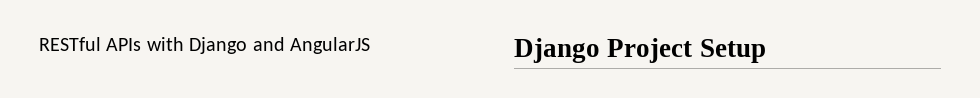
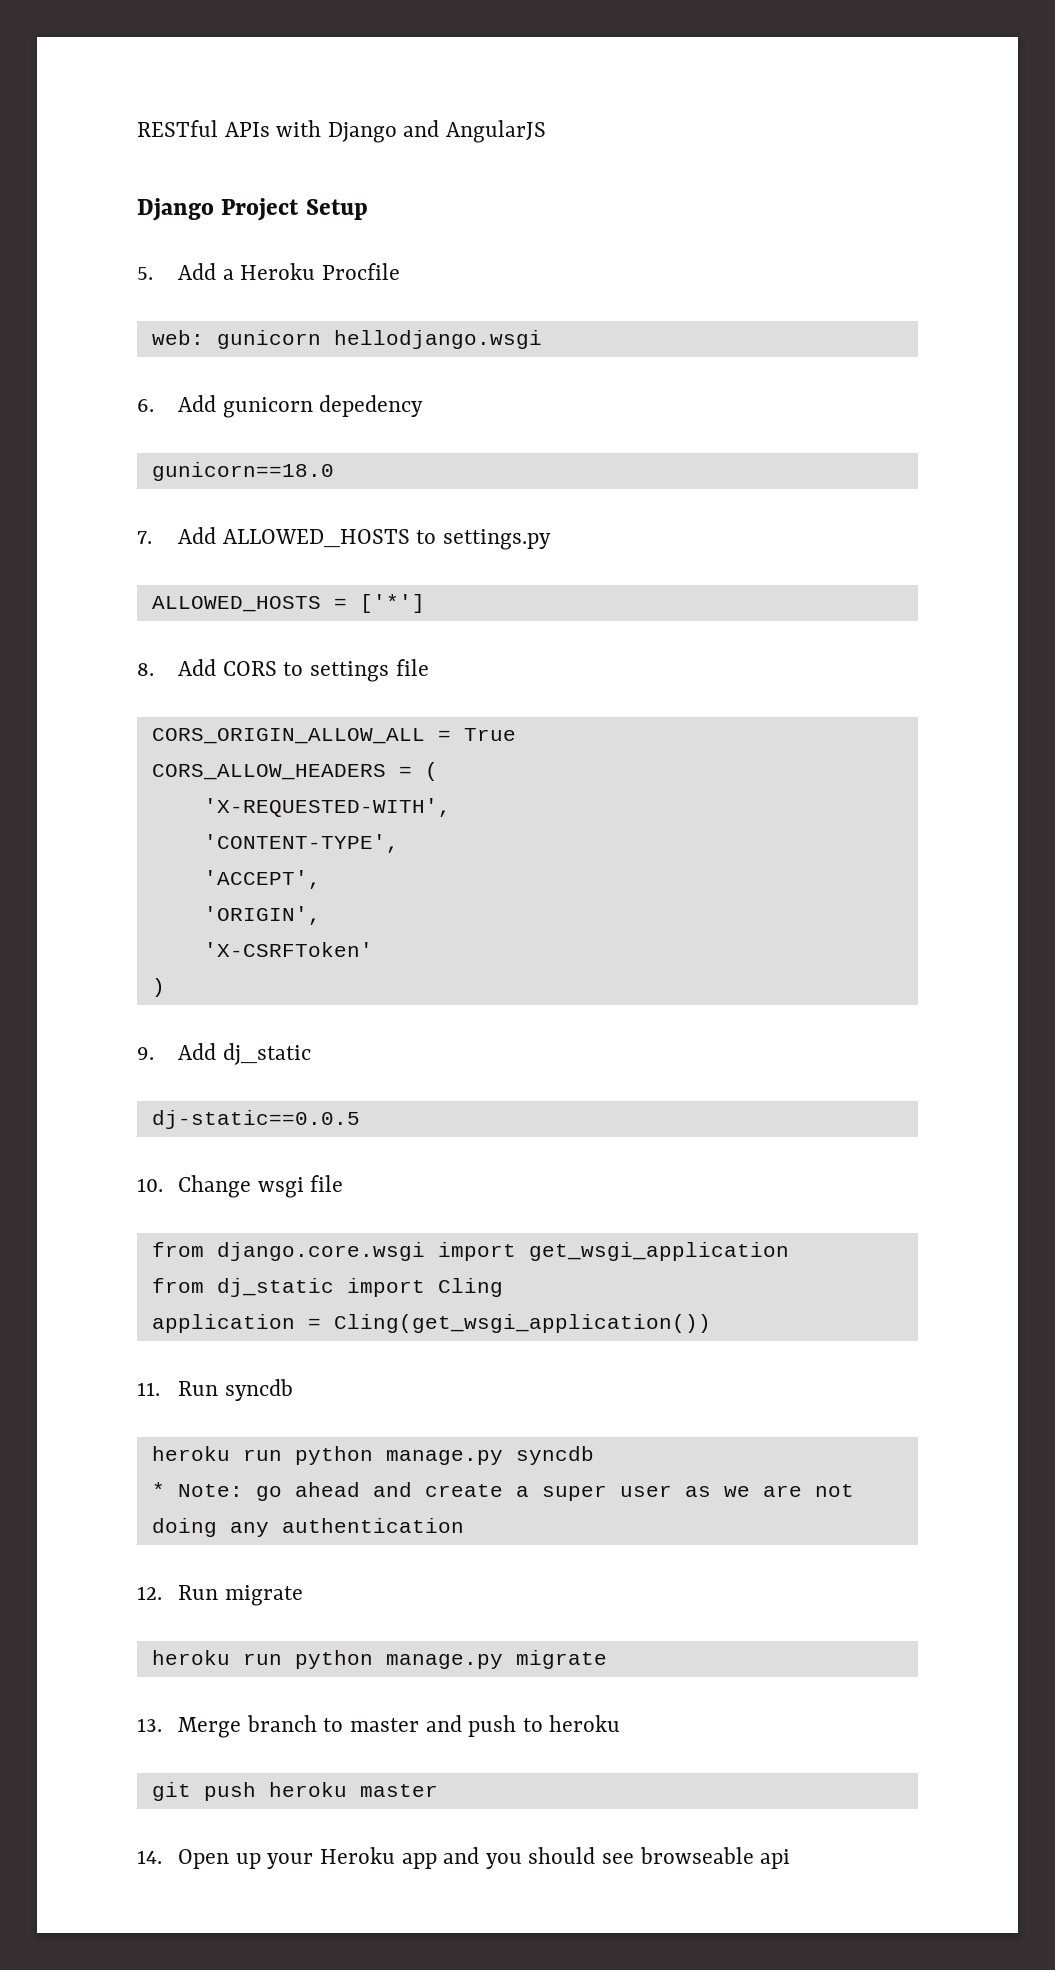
+ 5. Add a Heroku Procfile
+ web: gunicorn hellodjango.wsgi
+ 6. Add gunicorn depedency
+ gunicorn==18.0
+ 7. Add ALLOWED_HOSTS to settings.py
+ ALLOWED_HOSTS = ['*']
+ 8. Add CORS to settings file
+ CORS_ORIGIN_ALLOW_ALL = True
+ CORS_ALLOW_HEADERS = (
+ 'X-REQUESTED-WITH',
+ 'CONTENT-TYPE',
+ 'ACCEPT',
+ 'ORIGIN',
+ 'X-CSRFToken'
+ )
+ 9. Add dj_static
+ dj-static==0.0.5
+ 10. Change wsgi file
+ from django.core.wsgi import get_wsgi_application
+ from dj_static import Cling
+ application = Cling(get_wsgi_application())
+ 11. Run syncdb
+ heroku run python manage.py syncdb
+ * Note: go ahead and create a super user as we are not doing any authentication
+ 12. Run migrate
+ heroku run python manage.py migrate
+ 13. Merge branch to master and push to heroku
+ git push heroku master
+ 14. Open up your Heroku app and you should see browseable api

